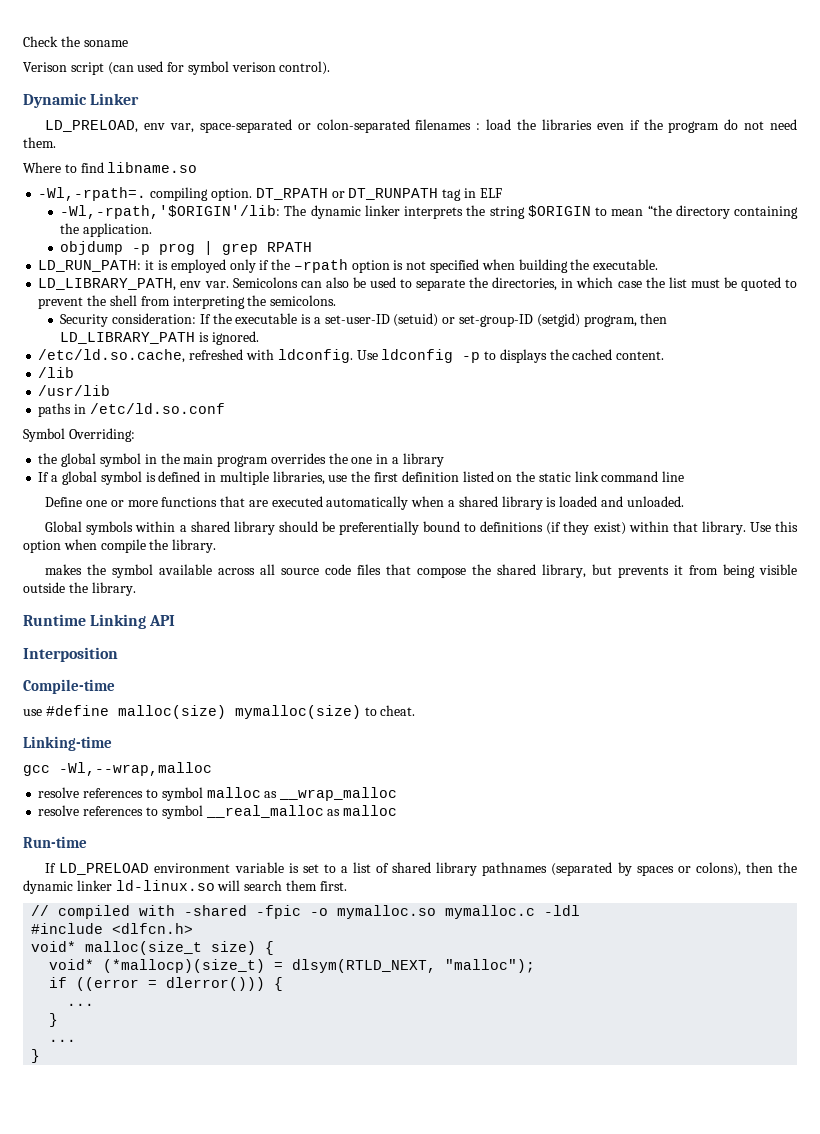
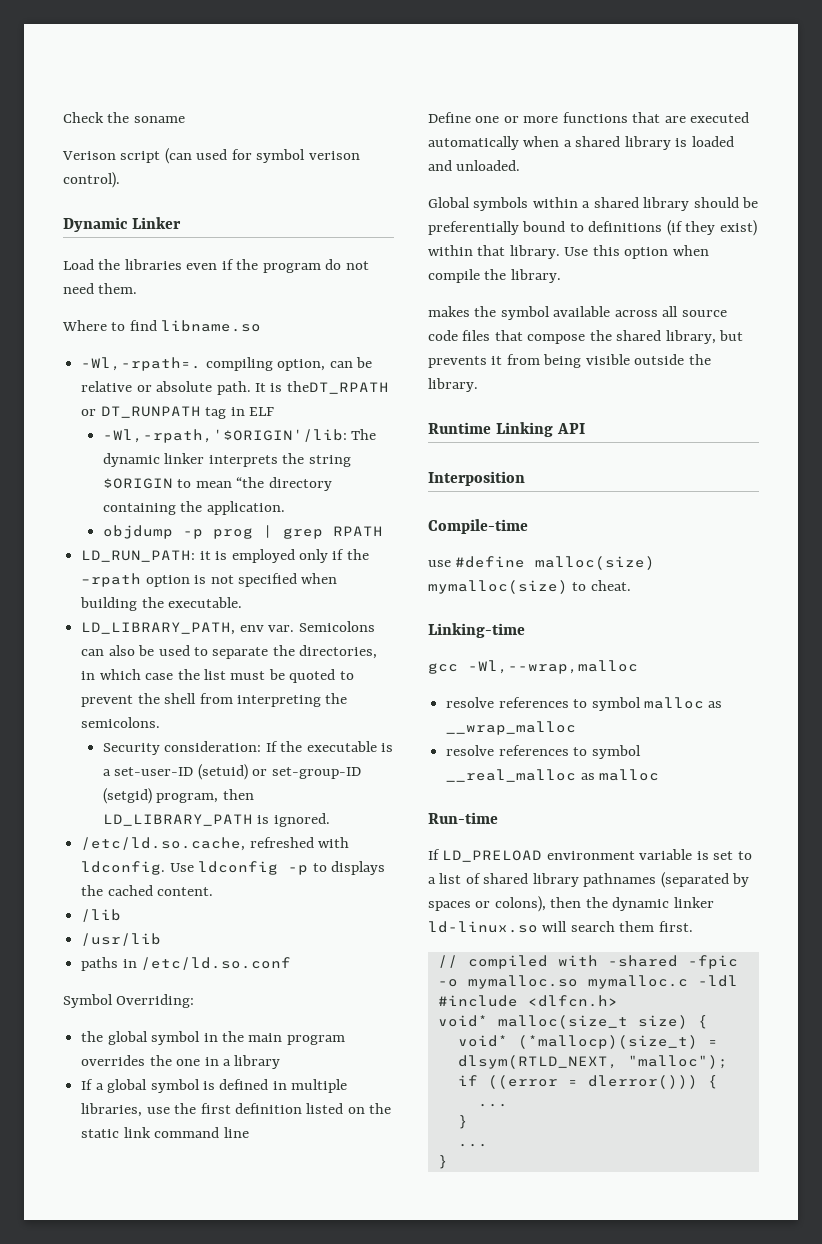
- LD_PRELOAD, env var, space-separated or colon-separated filenames : load the libraries even if the program do not need them.
+ Load the libraries even if the program do not need them.
- -Wl,-rpath=. compiling option. DT_RPATH or DT_RUNPATH tag in ELF
+ -Wl,-rpath=. compiling option, can be relative or absolute path. It is theDT_RPATH or DT_RUNPATH tag in ELF

